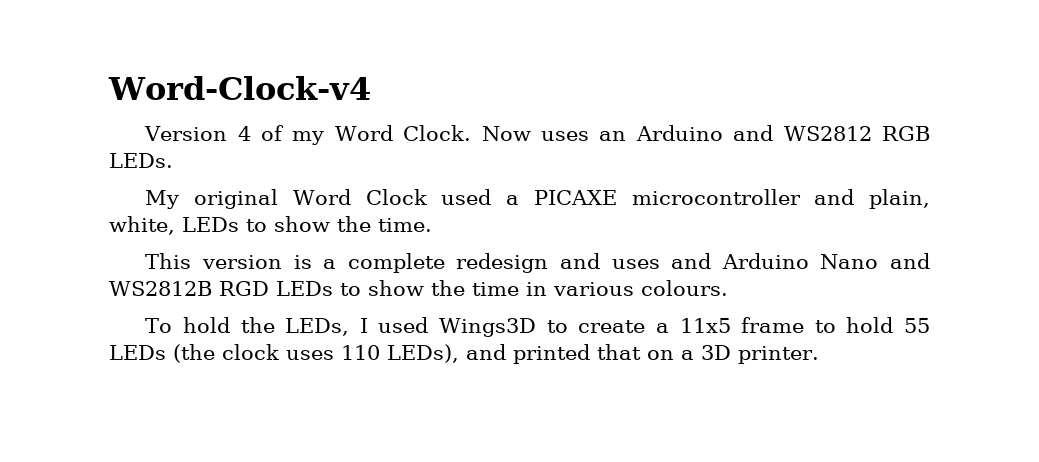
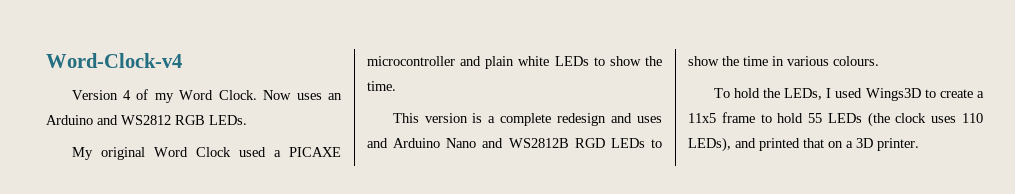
- My original Word Clock used a PICAXE microcontroller and plain, white, LEDs to show the time.
+ My original Word Clock used a PICAXE microcontroller and plain white LEDs to show the time.

